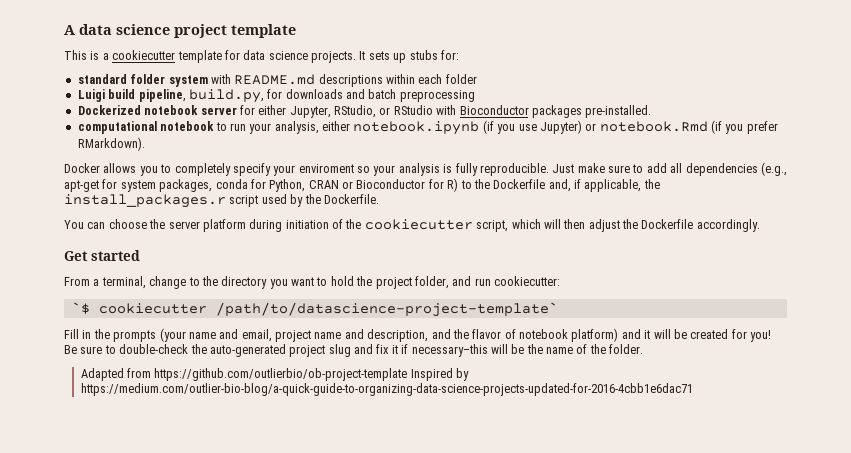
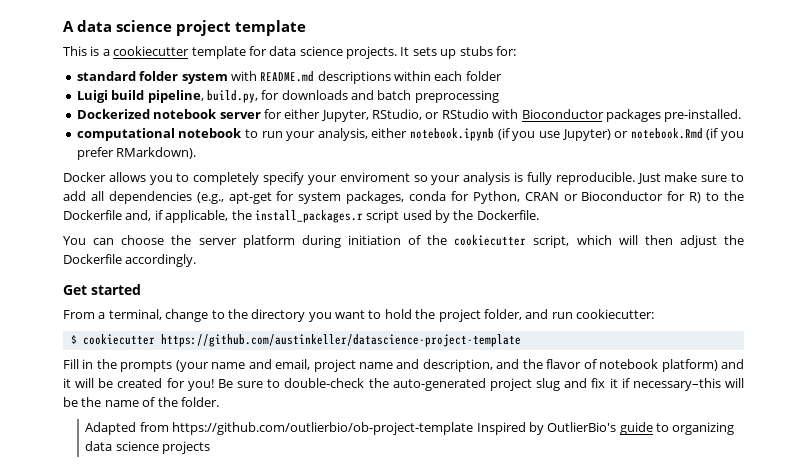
- `$ cookiecutter /path/to/datascience-project-template`
+ $ cookiecutter https://github.com/austinkeller/datascience-project-template
- Adapted from https://github.com/outlierbio/ob-project-template Inspired by https://medium.com/outlier-bio-blog/a-quick-guide-to-organizing-data-science-projects-updated-for-2016-4cbb1e6dac71
+ Adapted from https://github.com/outlierbio/ob-project-template Inspired by OutlierBio's guide to organizing data science projects

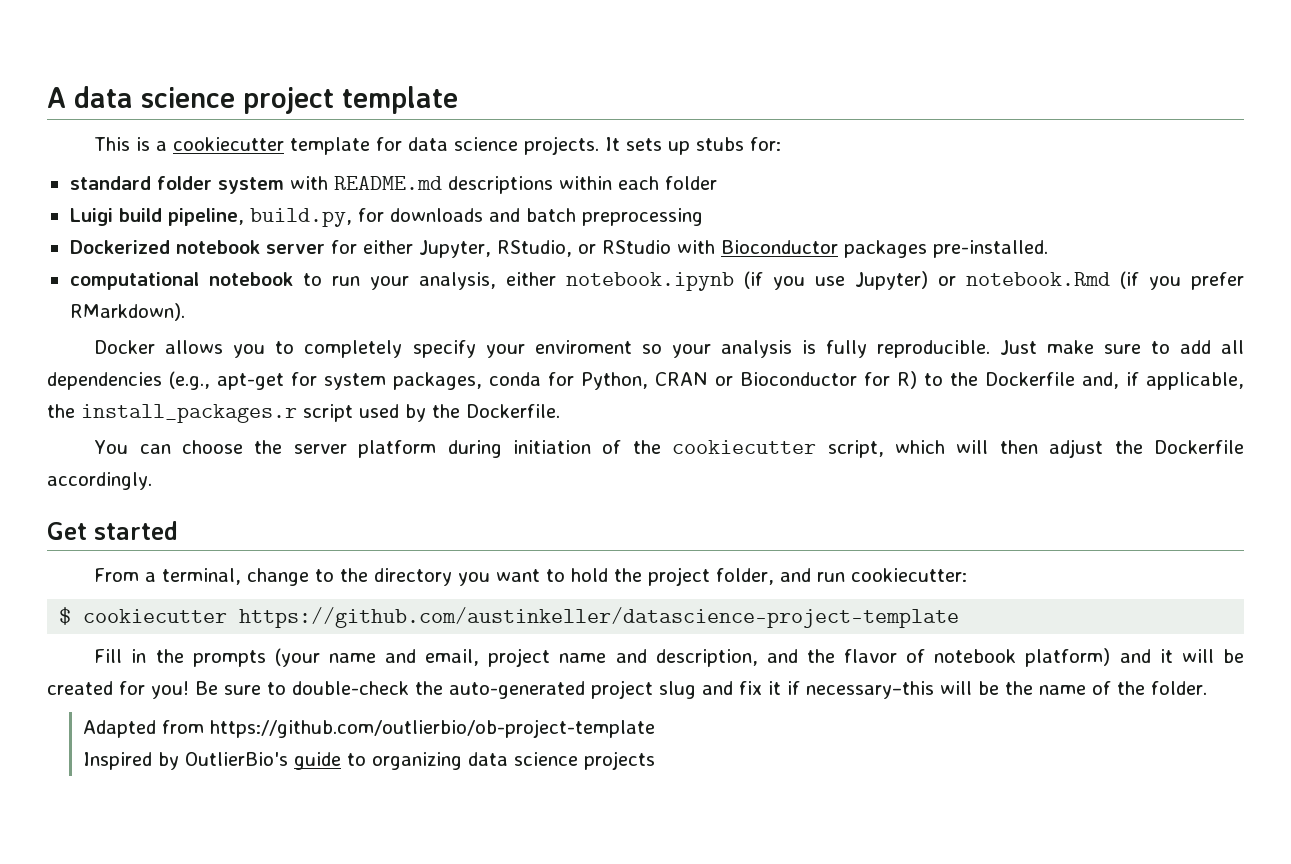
- Adapted from https://github.com/outlierbio/ob-project-template Inspired by OutlierBio's guide to organizing data science projects
+ Adapted from https://github.com/outlierbio/ob-project-template
+ Inspired by OutlierBio's guide to organizing data science projects

